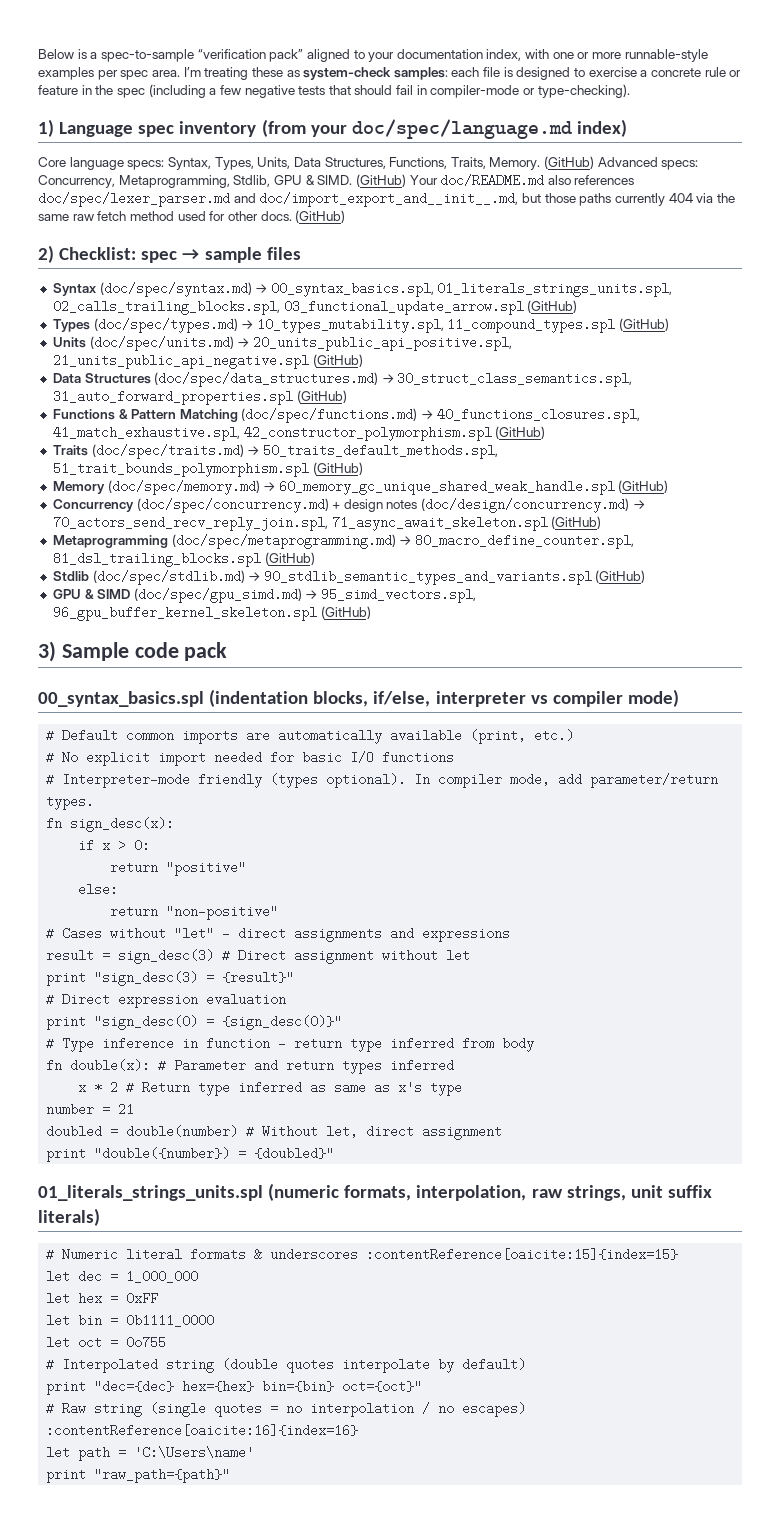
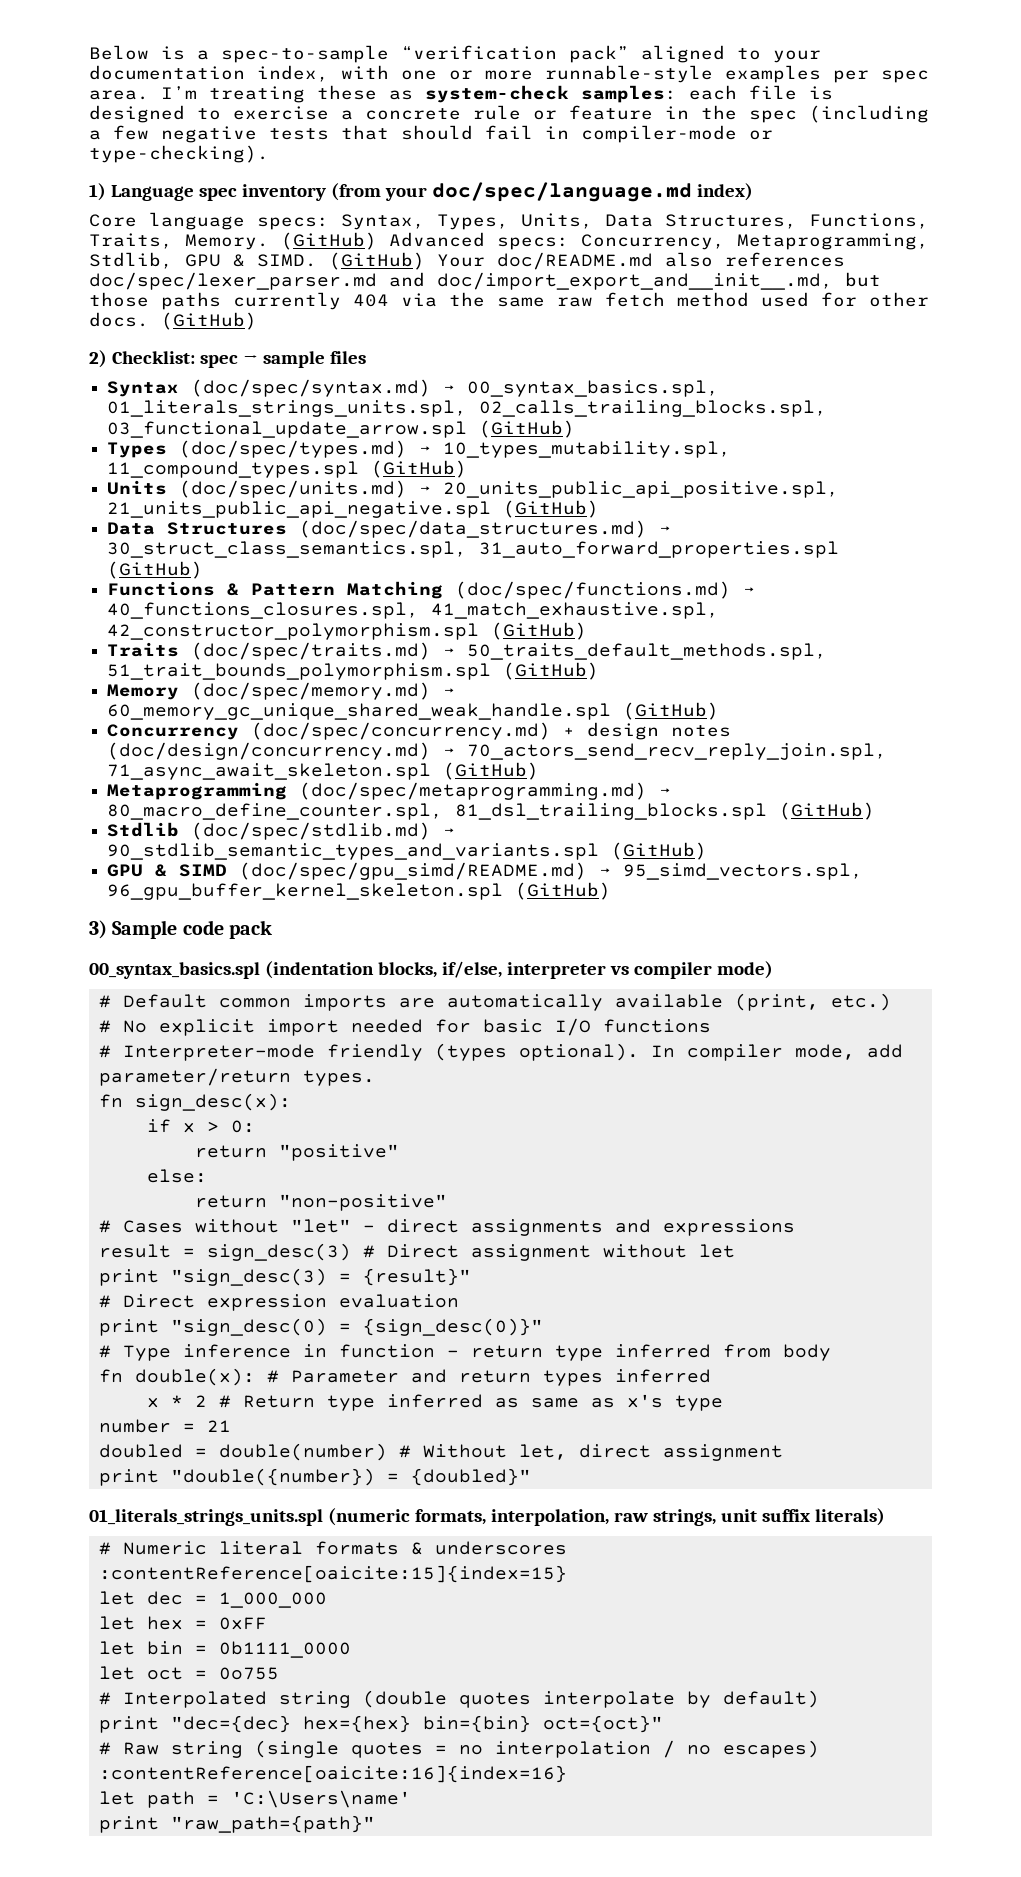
- GPU & SIMD (doc/spec/gpu_simd.md) → 95_simd_vectors.spl, 96_gpu_buffer_kernel_skeleton.spl (GitHub)
+ GPU & SIMD (doc/spec/gpu_simd/README.md) → 95_simd_vectors.spl, 96_gpu_buffer_kernel_skeleton.spl (GitHub)

